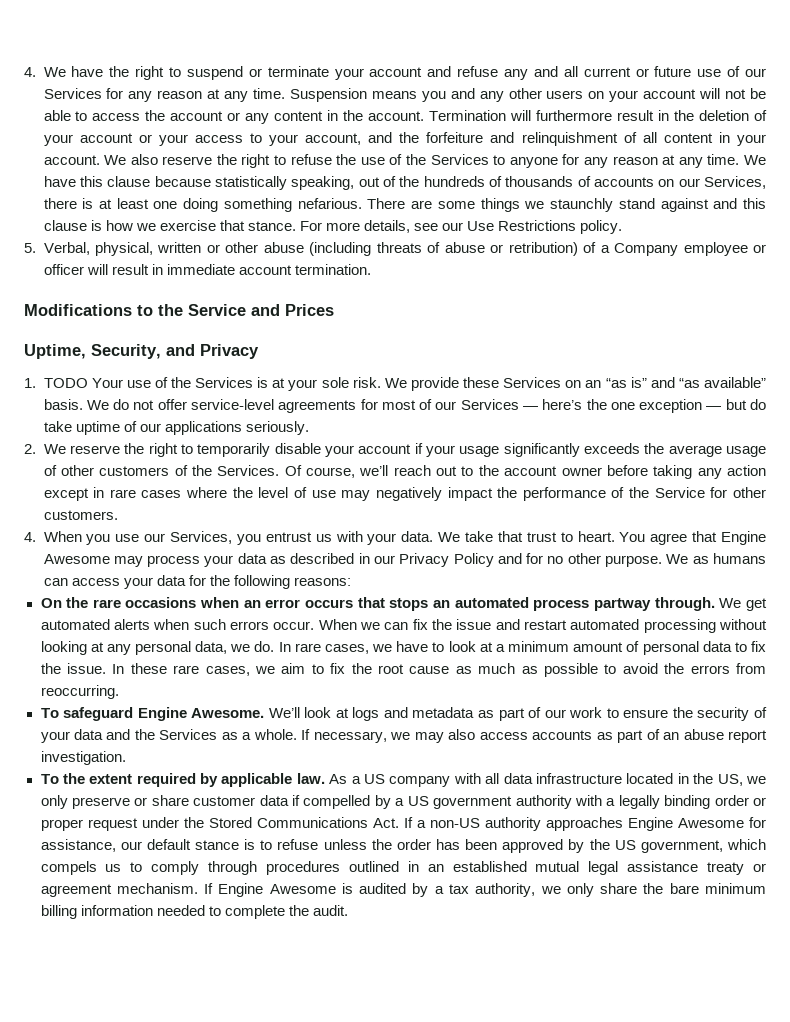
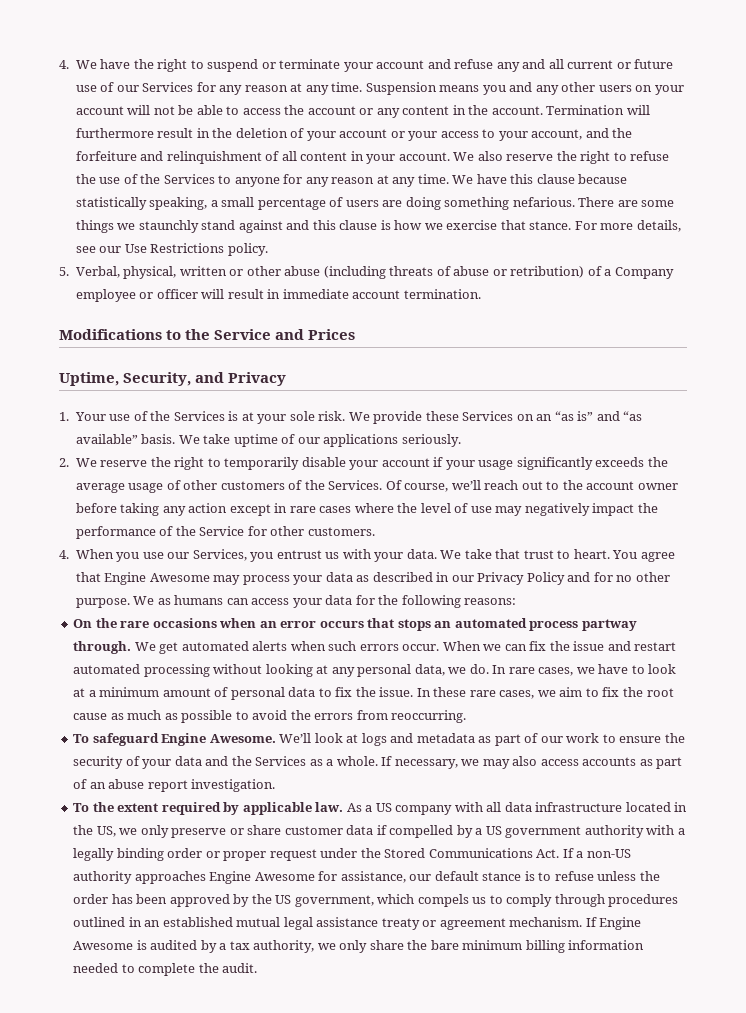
- We have this clause because statistically speaking, out of the hundreds of thousands of accounts on our Services, there is at least one doing something nefarious.
+ We have this clause because statistically speaking, a small percentage of users are doing something nefarious.
- 1. TODO Your use of the Services is at your sole risk.
+ 1. Your use of the Services is at your sole risk.
- We do not offer service-level agreements for most of our Services — here’s the one exception — but do take uptime of our applications seriously.
+ We take uptime of our applications seriously.

